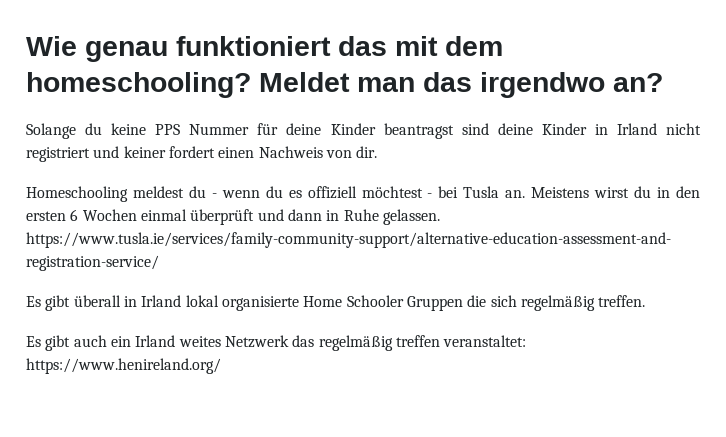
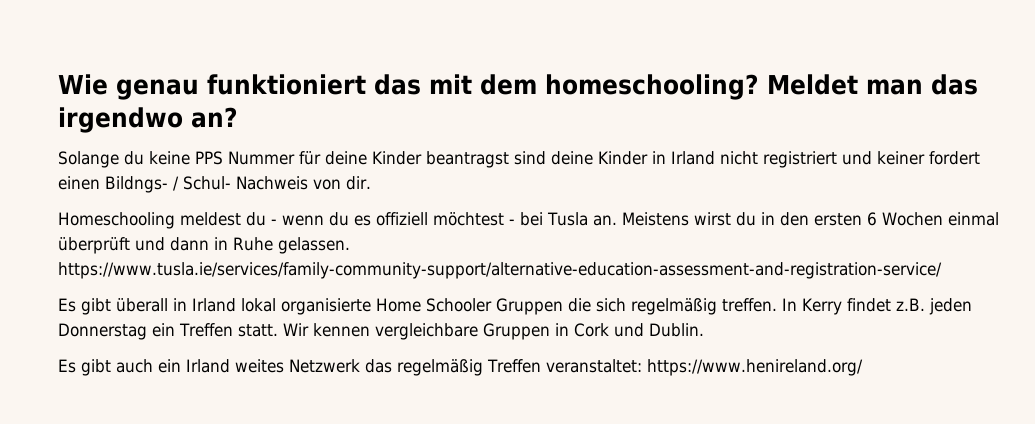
- Solange du keine PPS Nummer für deine Kinder beantragst sind deine Kinder in Irland nicht registriert und keiner fordert einen Nachweis von dir.
+ Solange du keine PPS Nummer für deine Kinder beantragst sind deine Kinder in Irland nicht registriert und keiner fordert einen Bildngs- / Schul- Nachweis von dir.
+ In Kerry findet z.B. jeden Donnerstag ein Treffen statt. Wir kennen vergleichbare Gruppen in Cork und Dublin.
- Es gibt auch ein Irland weites Netzwerk das regelmäßig treffen veranstaltet: https://www.henireland.org/
+ Es gibt auch ein Irland weites Netzwerk das regelmäßig Treffen veranstaltet: https://www.henireland.org/

